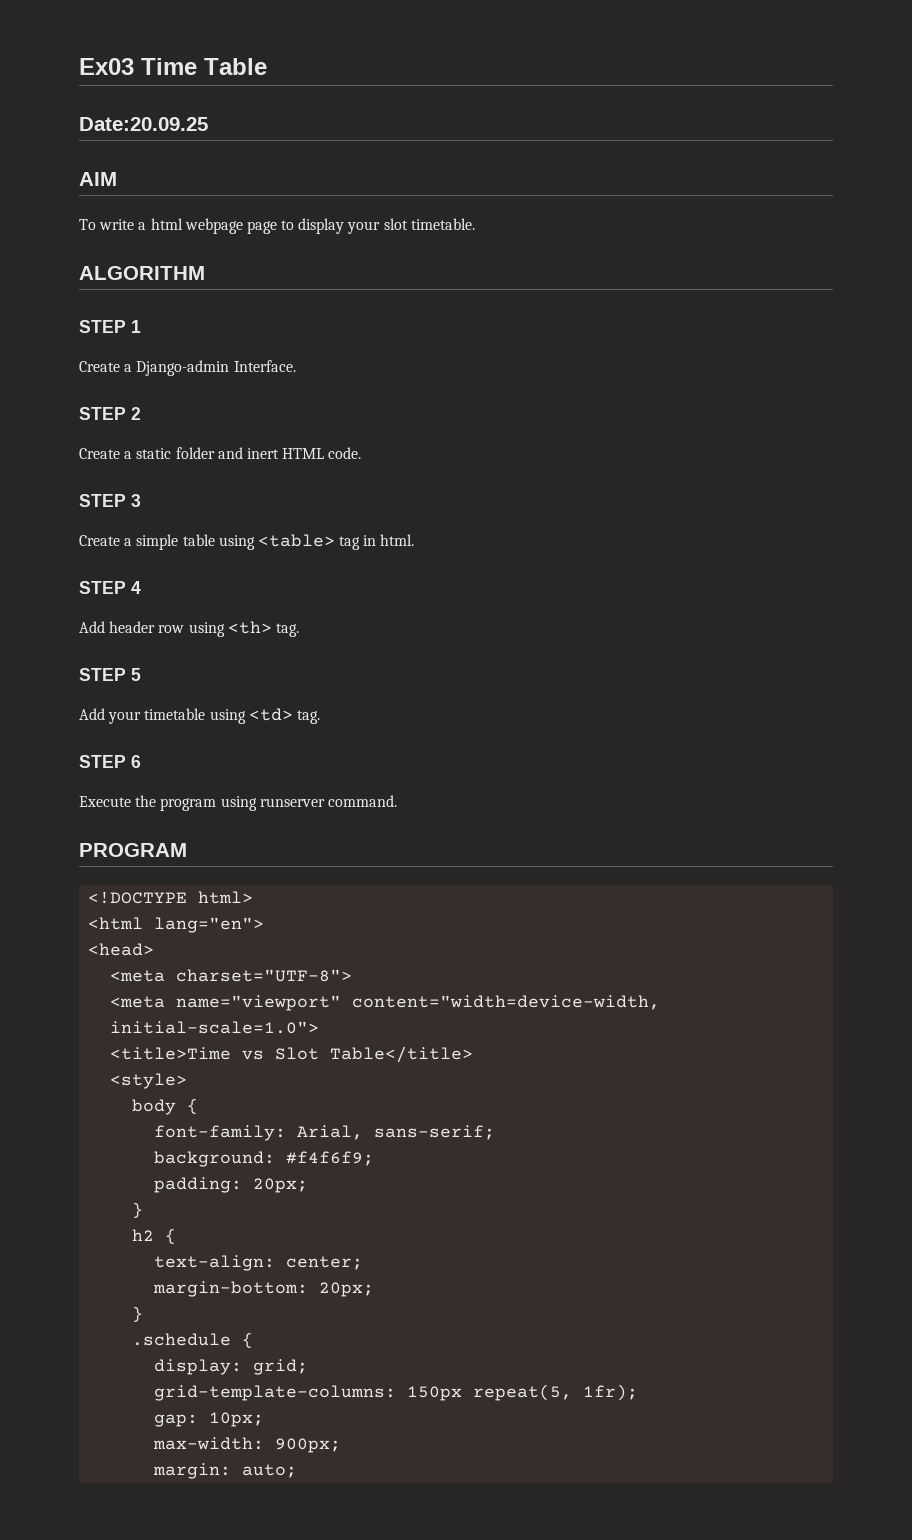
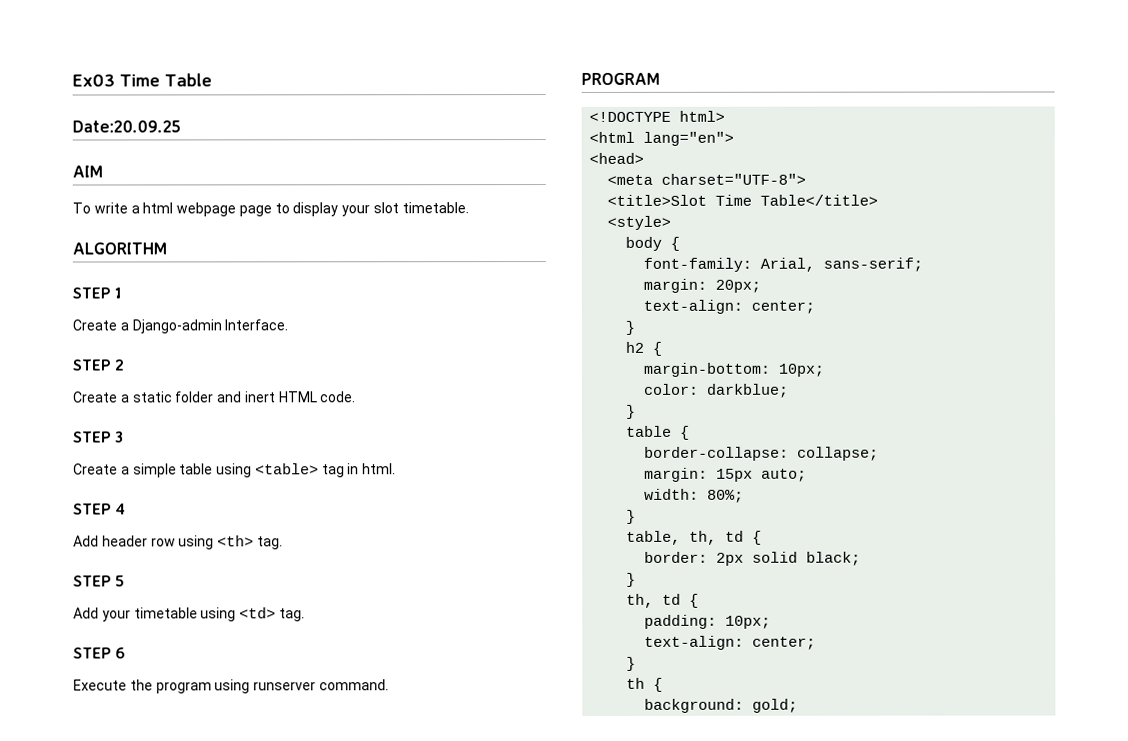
- <meta name="viewport" content="width=device-width, initial-scale=1.0">
- <title>Time vs Slot Table</title>
+ <title>Slot Time Table</title>
- background: #f4f6f9;
- padding: 20px;
+ margin: 20px;
+ text-align: center;
+ margin-bottom: 10px;
+ color: darkblue;
+ }
+ table {
+ border-collapse: collapse;
+ margin: 15px auto;
+ width: 80%;
+ }
+ table, th, td {
+ border: 2px solid black;
+ }
+ th, td {
+ padding: 10px;
  text-align: center;
- margin-bottom: 20px;
  }
- .schedule {
- display: grid;
- grid-template-columns: 150px repeat(5, 1fr);
- gap: 10px;
- max-width: 900px;
- margin: auto;
+ th {
+ background: gold;

